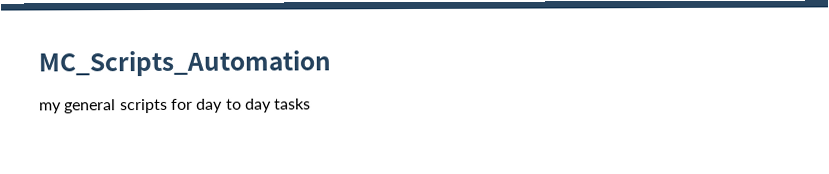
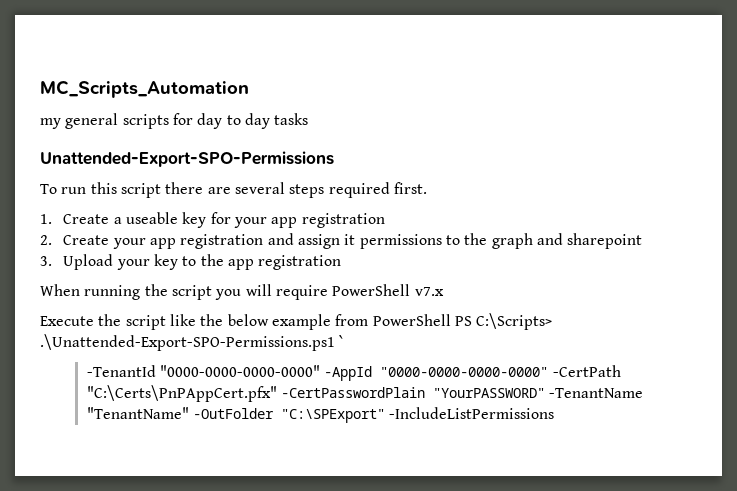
+ Unattended-Export-SPO-Permissions
+ To run this script there are several steps required first.
+ 1. Create a useable key for your app registration
+ 2. Create your app registration and assign it permissions to the graph and sharepoint
+ 3. Upload your key to the app registration
+ When running the script you will require PowerShell v7.x
+ Execute the script like the below example from PowerShell PS C:\Scripts> .\Unattended-Export-SPO-Permissions.ps1 `
+ -TenantId "0000-0000-0000-0000" -AppId "0000-0000-0000-0000" -CertPath "C:\Certs\PnPAppCert.pfx" -CertPasswordPlain "YourPASSWORD" -TenantName "TenantName" -OutFolder "C:\SPExport" -IncludeListPermissions

